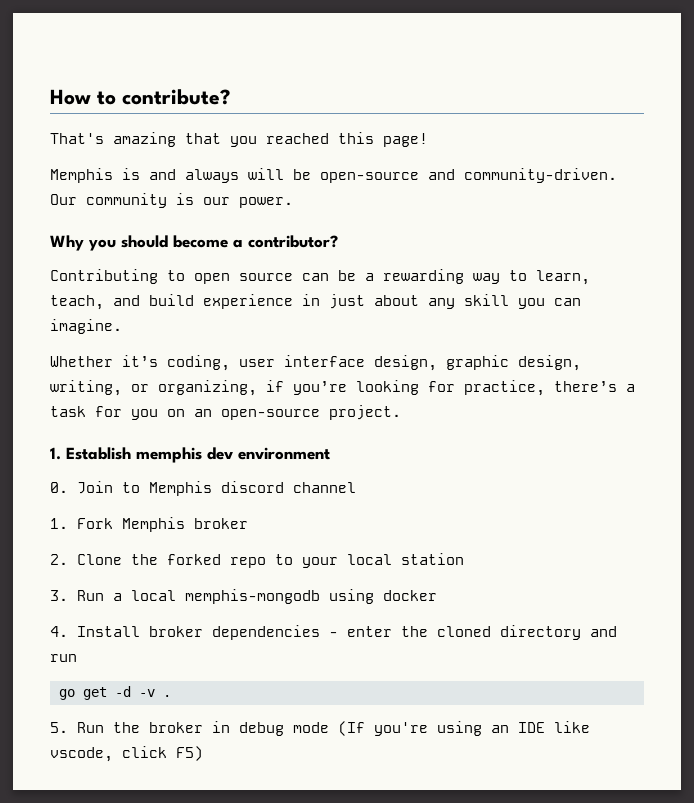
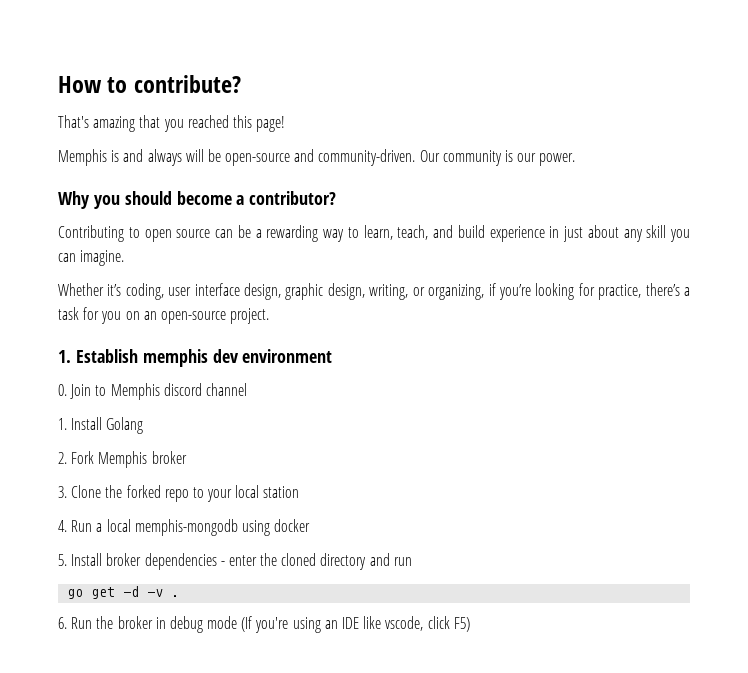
- 1. Fork Memphis broker
+ 1. Install Golang
+ 2. Fork Memphis broker
- 2. Clone the forked repo to your local station
+ 3. Clone the forked repo to your local station
- 3. Run a local memphis-mongodb using docker
+ 4. Run a local memphis-mongodb using docker
- 4. Install broker dependencies - enter the cloned directory and run
+ 5. Install broker dependencies - enter the cloned directory and run
- 5. Run the broker in debug mode (If you're using an IDE like vscode, click F5)
+ 6. Run the broker in debug mode (If you're using an IDE like vscode, click F5)

